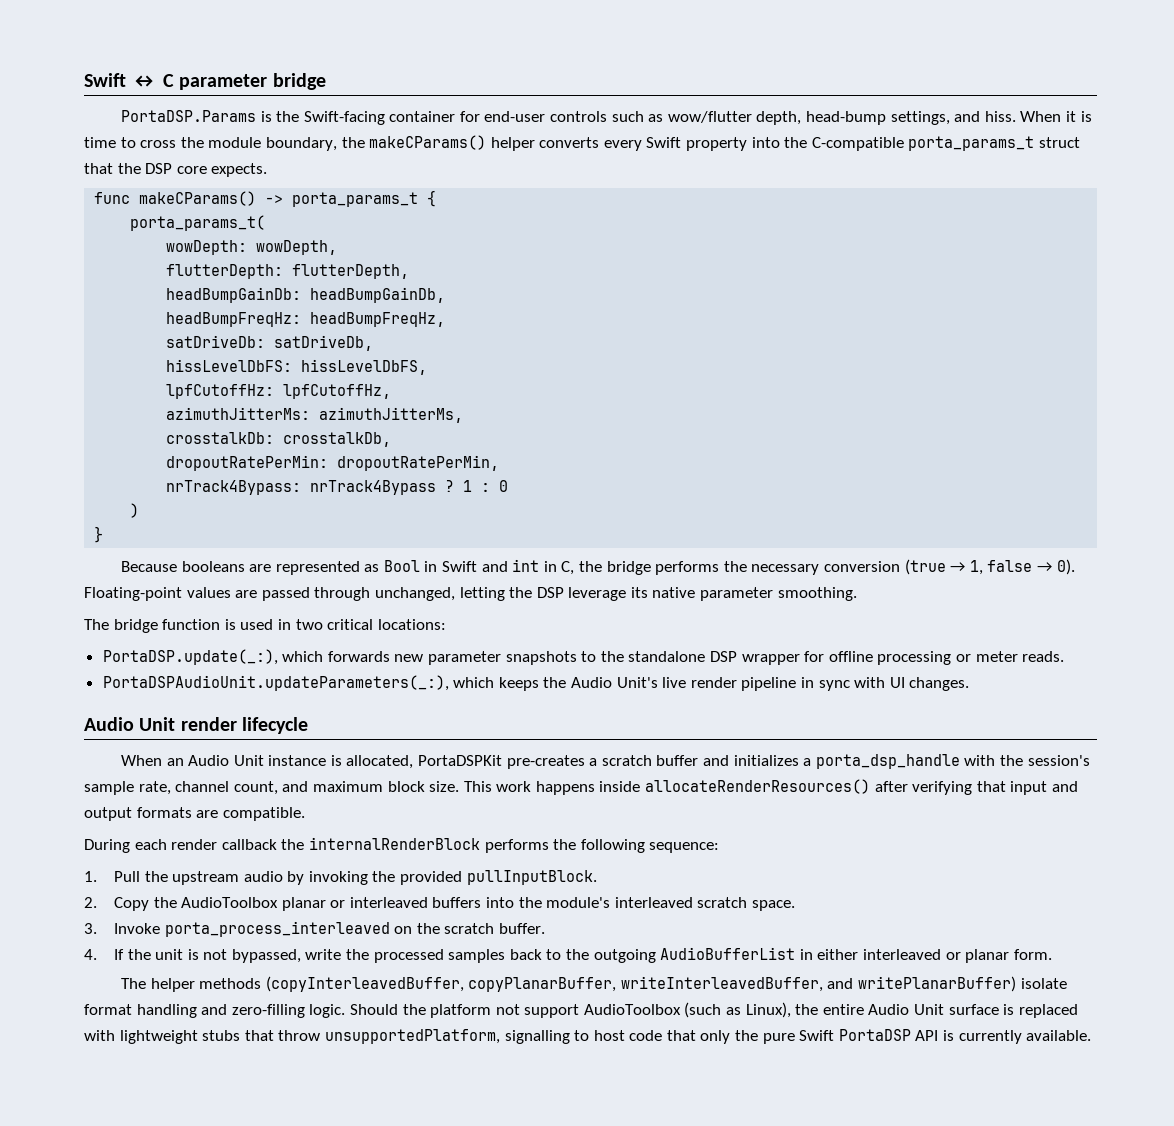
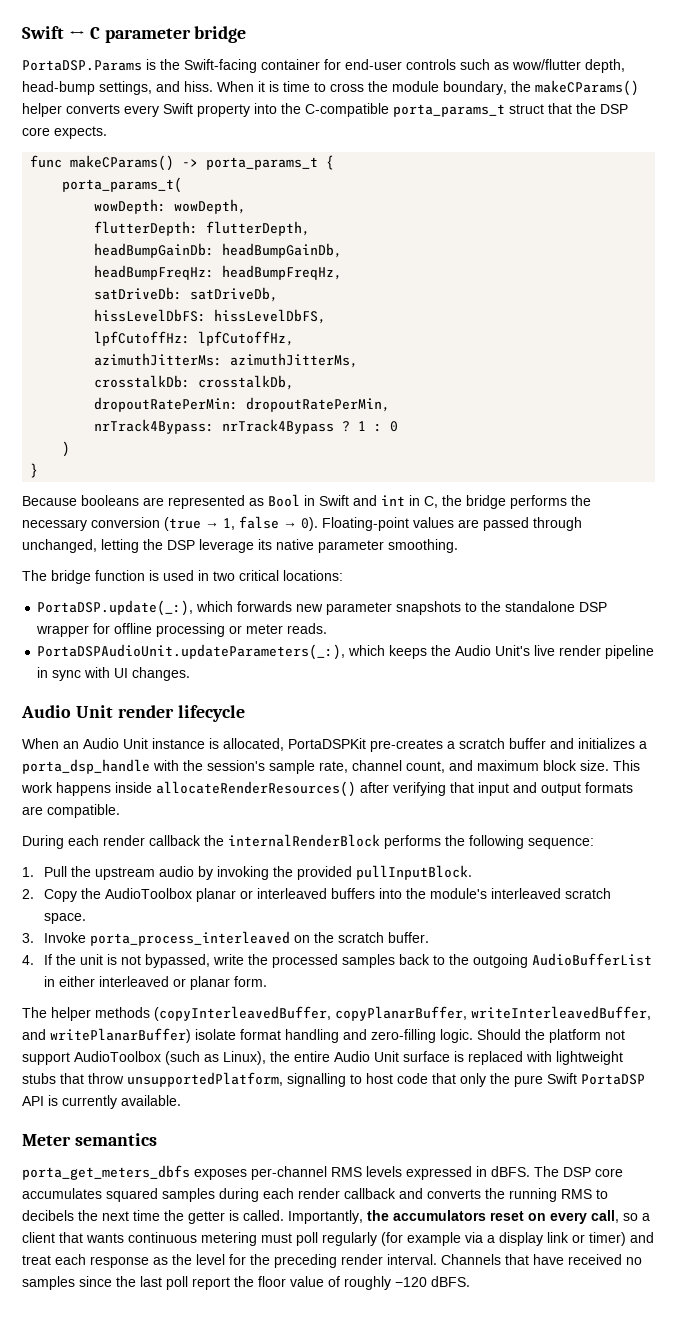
+ Meter semantics
+ porta_get_meters_dbfs exposes per-channel RMS levels expressed in dBFS. The DSP core accumulates squared samples during each render callback and converts the running RMS to decibels the next time the getter is called. Importantly, the accumulators reset on every call, so a client that wants continuous metering must poll regularly (for example via a display link or timer) and treat each response as the level for the preceding render interval. Channels that have received no samples since the last poll report the floor value of roughly −120 dBFS.

